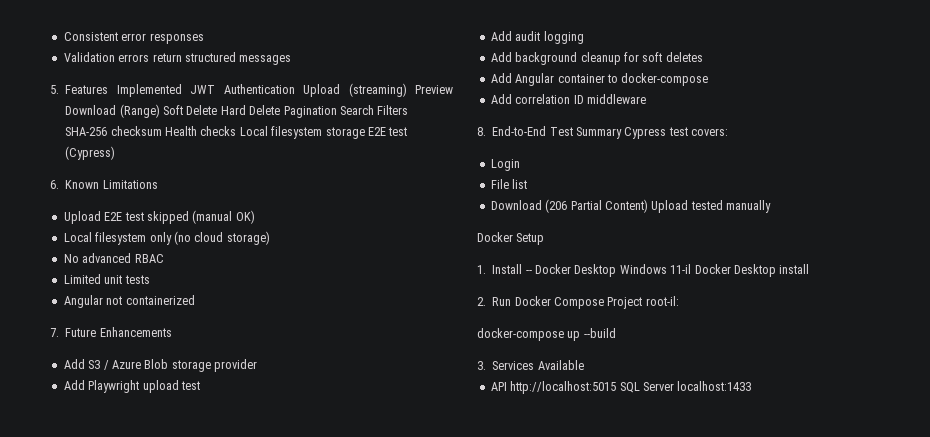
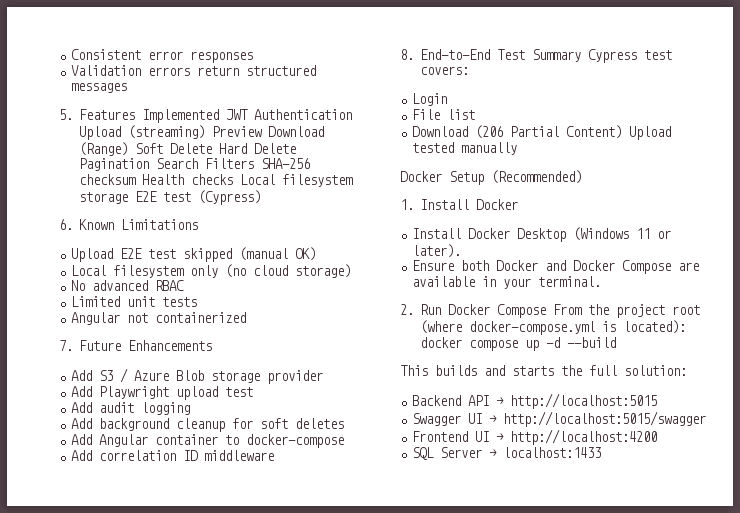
- Docker Setup
+ Docker Setup (Recommended)
- 1. Install -- Docker Desktop Windows 11‑il Docker Desktop install
- 2. Run Docker Compose Project root‑il:
- docker-compose up --build
- 3. Services Available
- API http://localhost:5015 SQL Server localhost:1433
+ 1. Install Docker
+ Install Docker Desktop (Windows 11 or later).
+ Ensure both Docker and Docker Compose are available in your terminal.
+ 2. Run Docker Compose From the project root (where docker-compose.yml is located): docker compose up -d --build
+ This builds and starts the full solution:
+ Backend API → http://localhost:5015
+ Swagger UI → http://localhost:5015/swagger
+ Frontend UI → http://localhost:4200
+ SQL Server → localhost:1433

